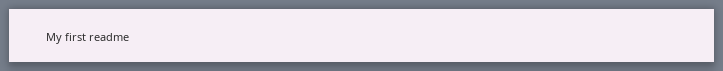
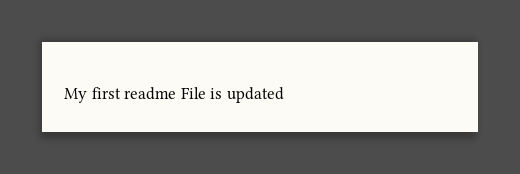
- My first readme
+ My first readme File is updated

